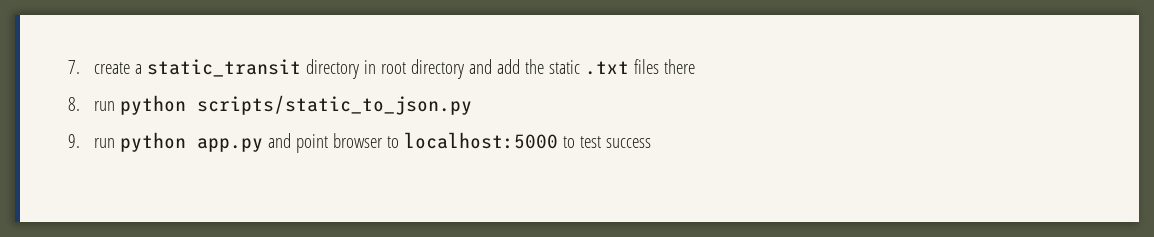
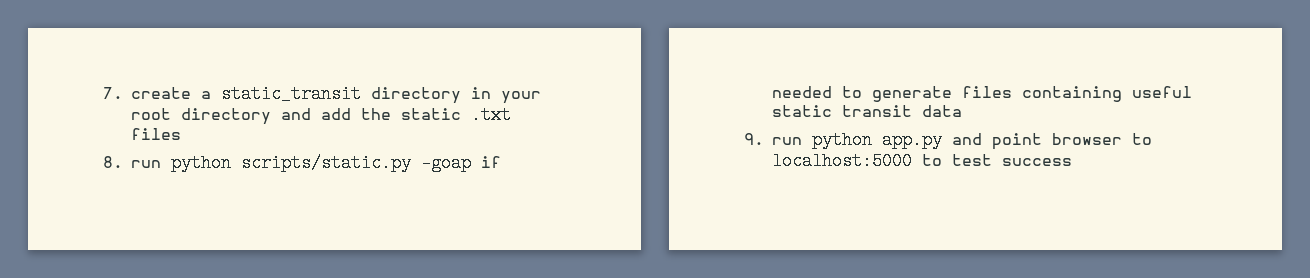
- 7. create a static_transit directory in root directory and add the static .txt files there
+ 7. create a static_transit directory in your root directory and add the static .txt files
- 8. run python scripts/static_to_json.py
+ 8. run python scripts/static.py -goap if needed to generate files containing useful static transit data

